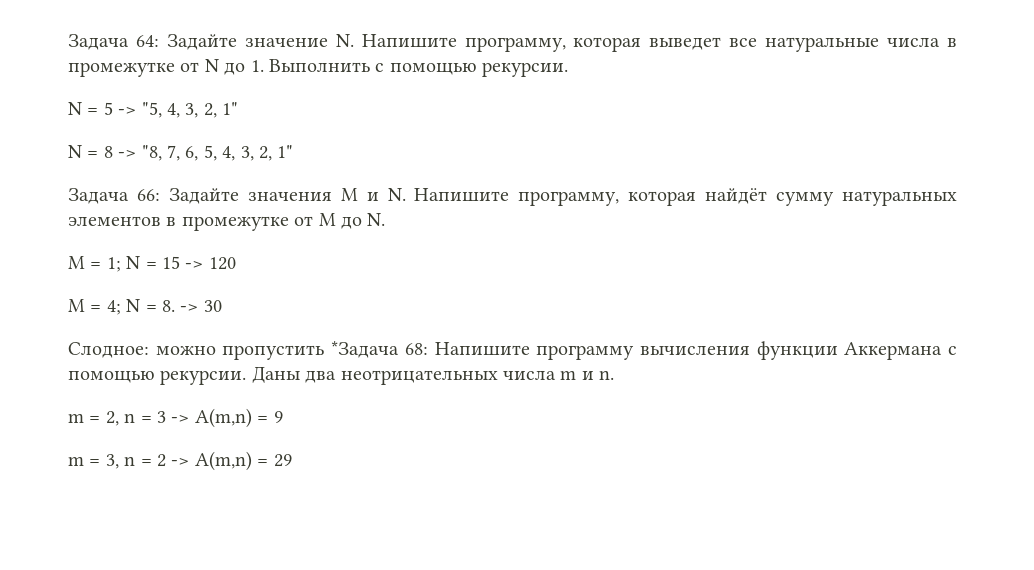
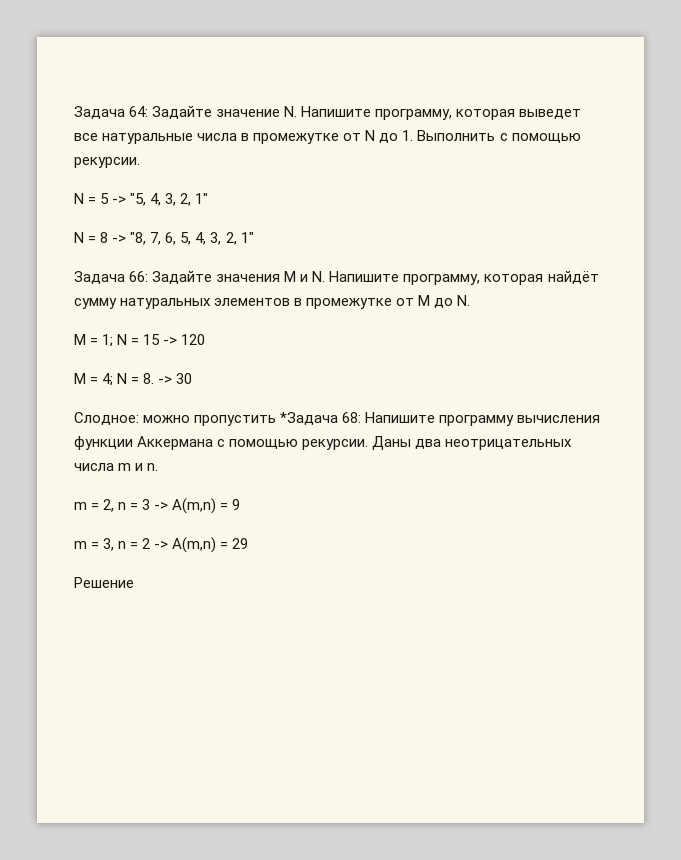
+ Решение

